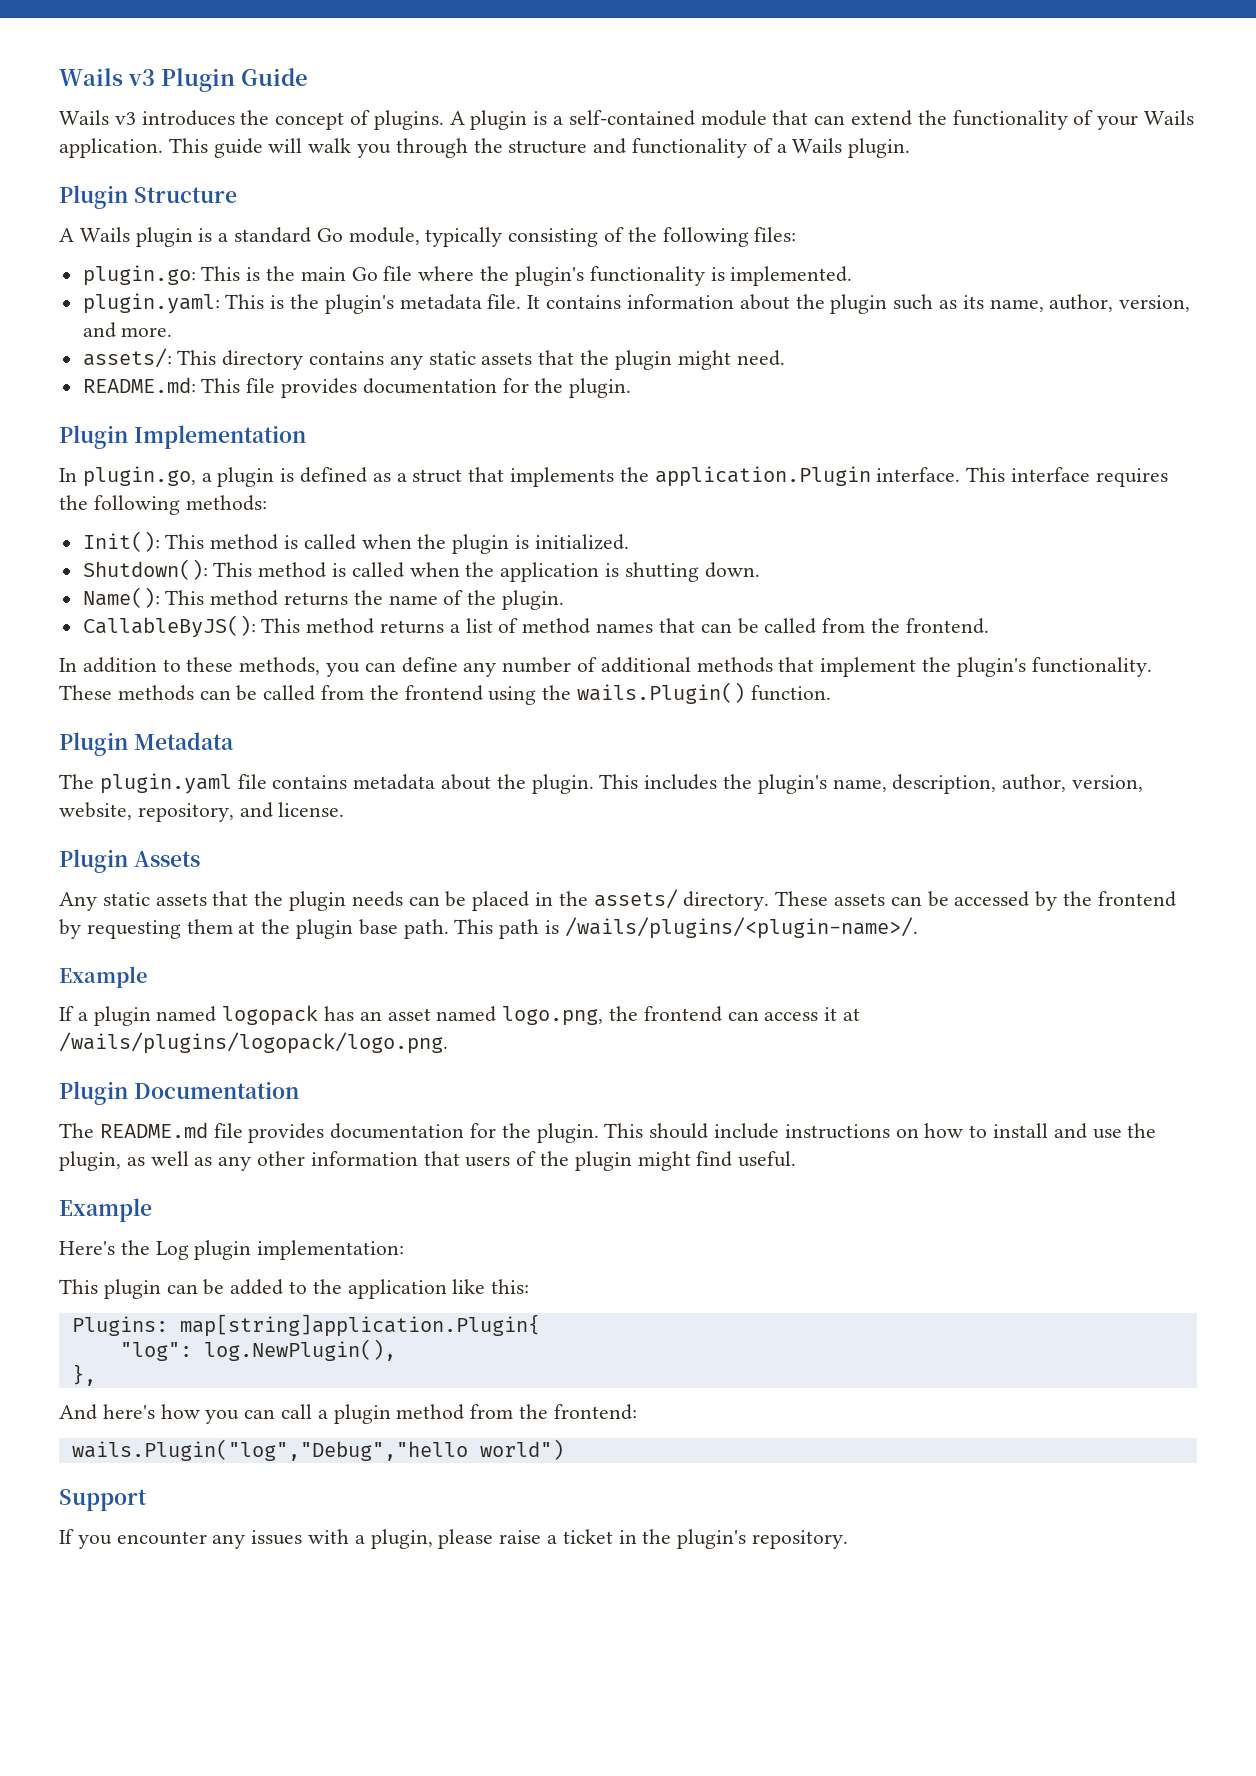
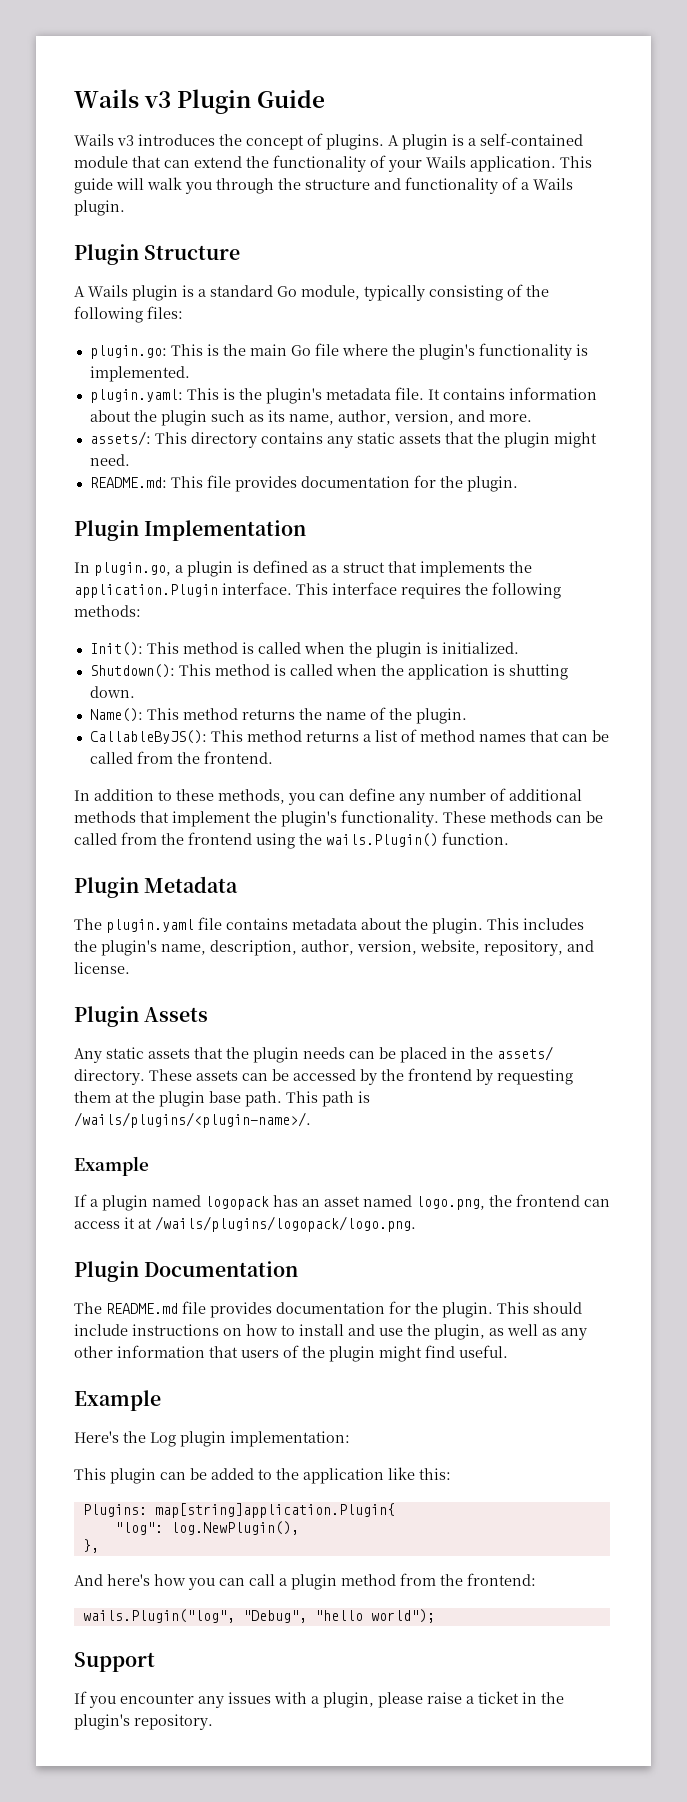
- wails.Plugin("log","Debug","hello world")
+ wails.Plugin("log", "Debug", "hello world");

